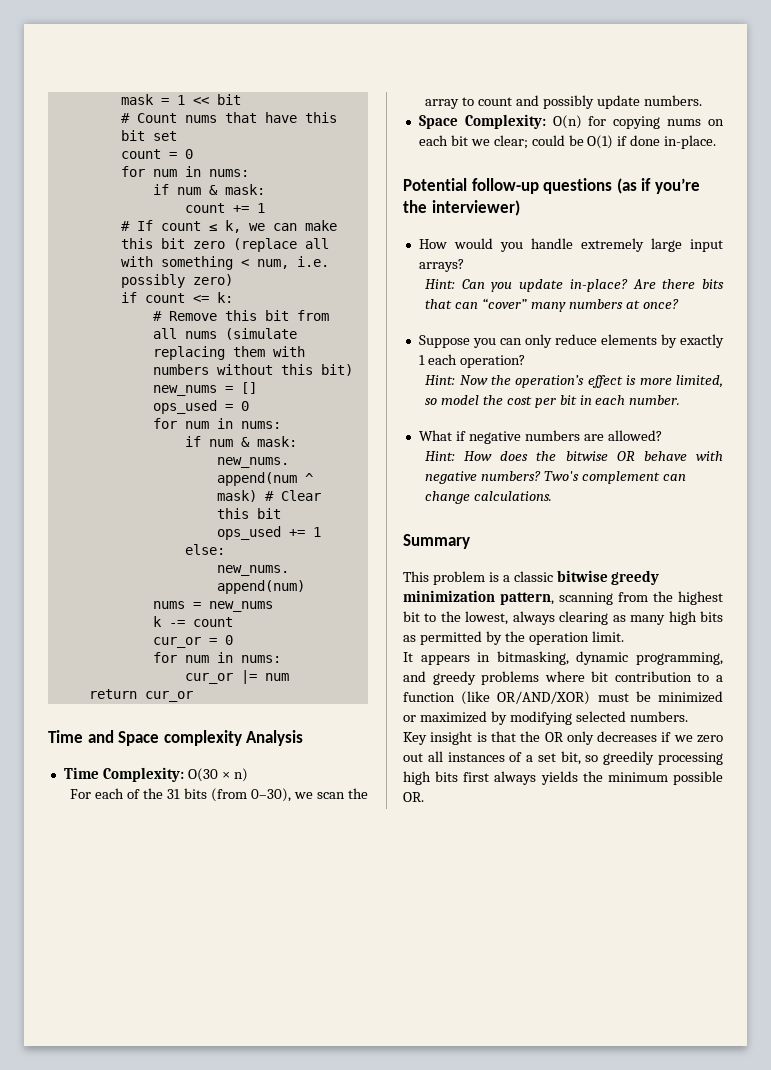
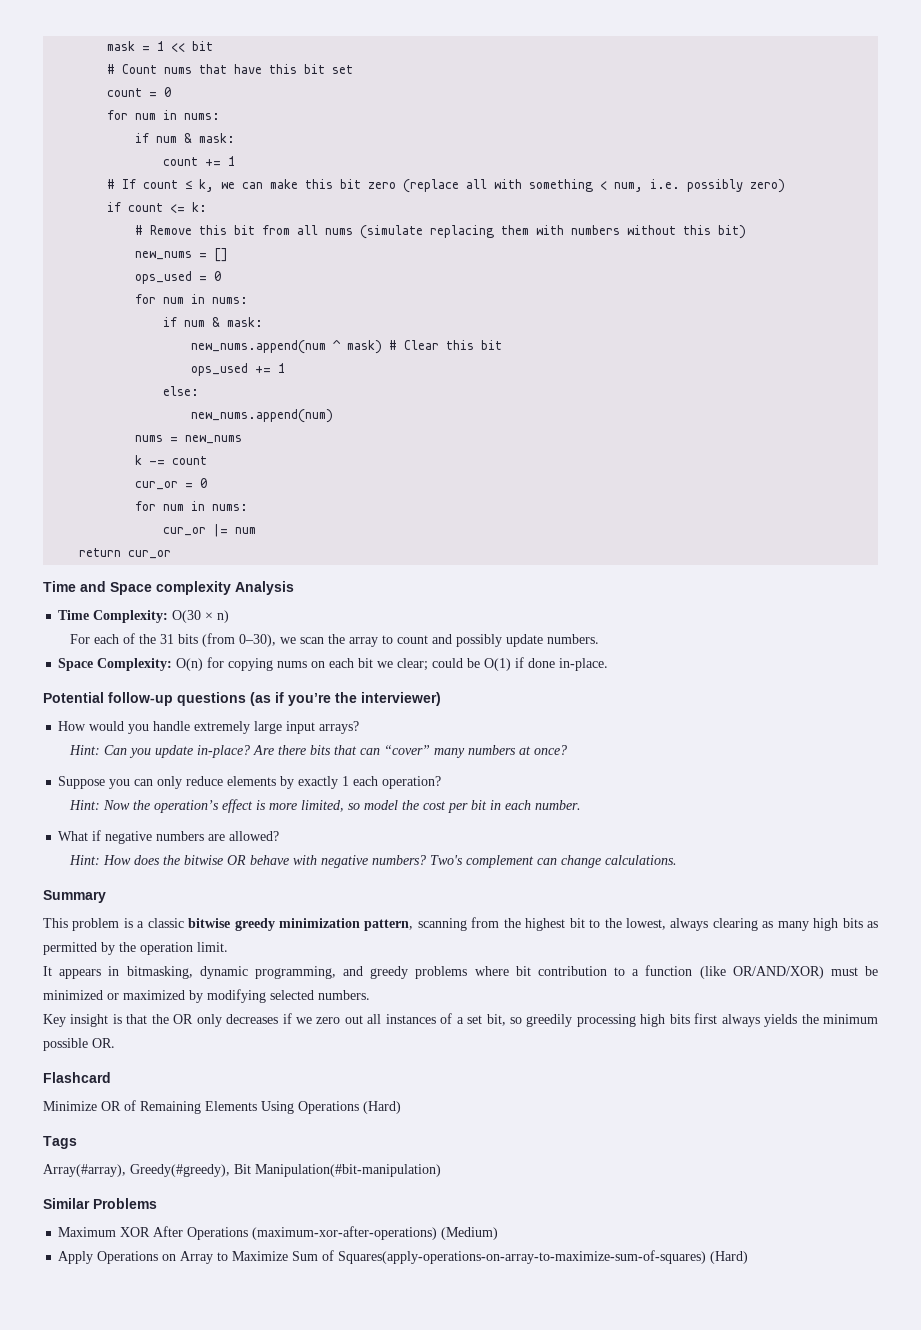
+ Flashcard
+ Minimize OR of Remaining Elements Using Operations (Hard)
+ Tags
+ Array(#array), Greedy(#greedy), Bit Manipulation(#bit-manipulation)
+ Similar Problems
+ Maximum XOR After Operations (maximum-xor-after-operations) (Medium)
+ Apply Operations on Array to Maximize Sum of Squares(apply-operations-on-array-to-maximize-sum-of-squares) (Hard)

